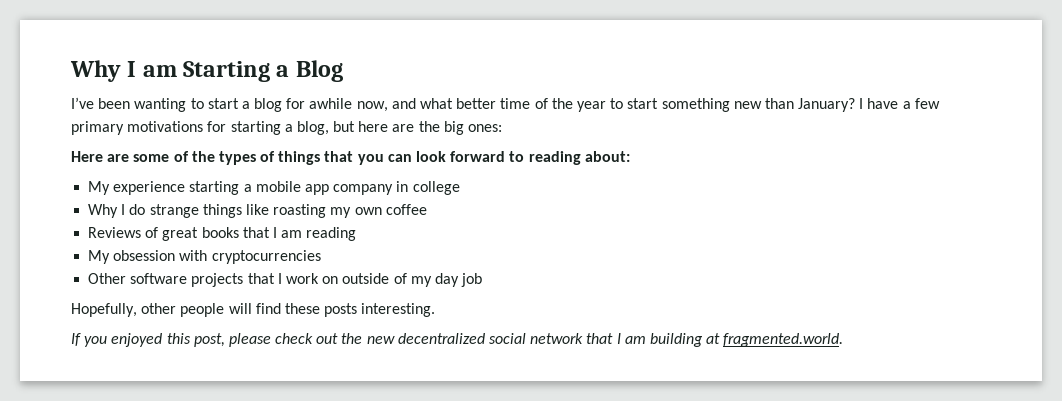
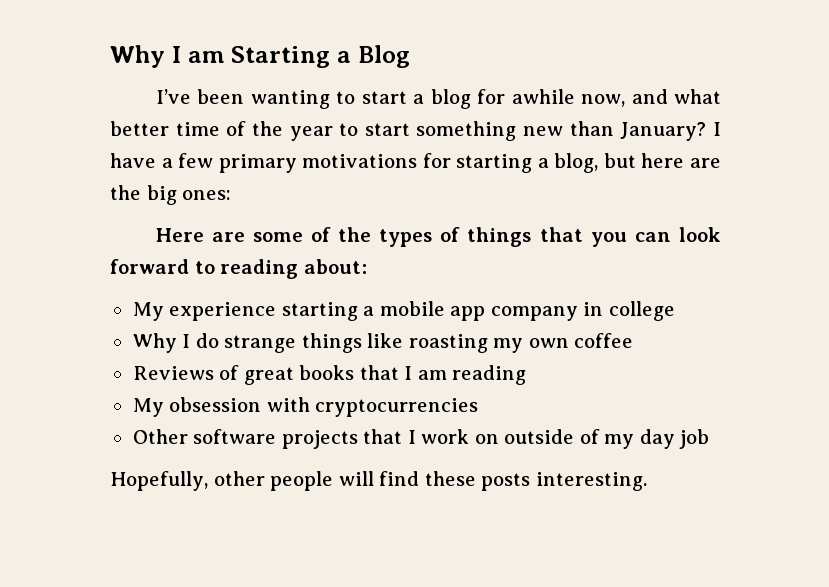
- If you enjoyed this post, please check out the new decentralized social network that I am building at fragmented.world.

